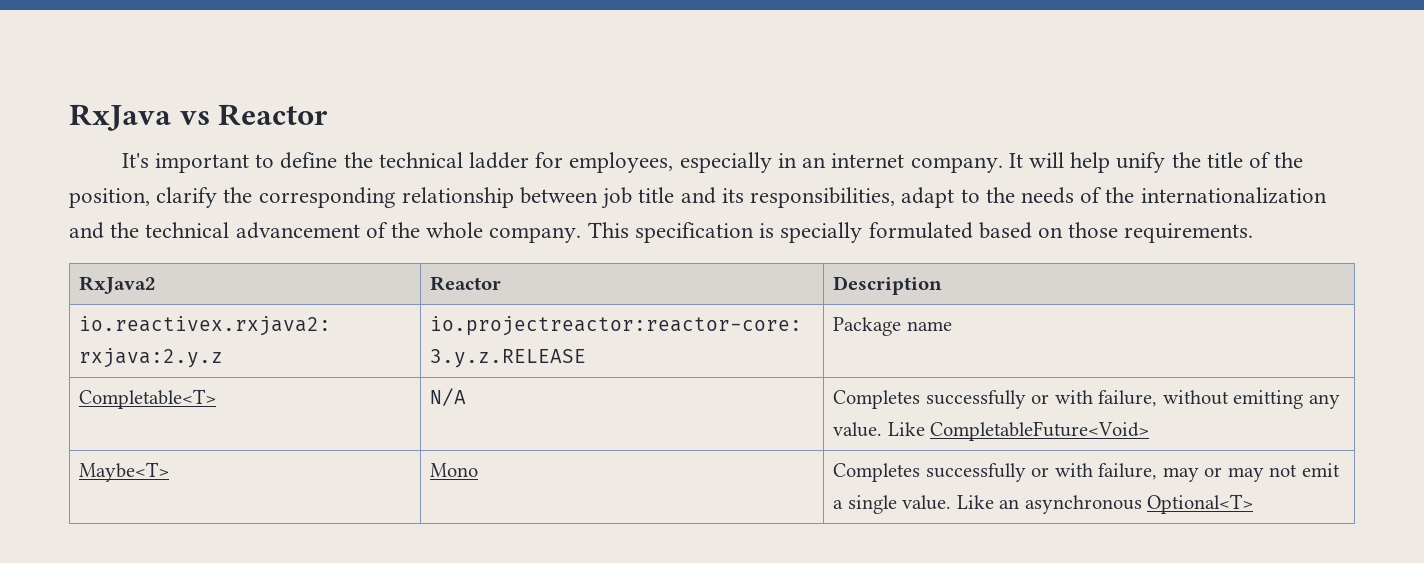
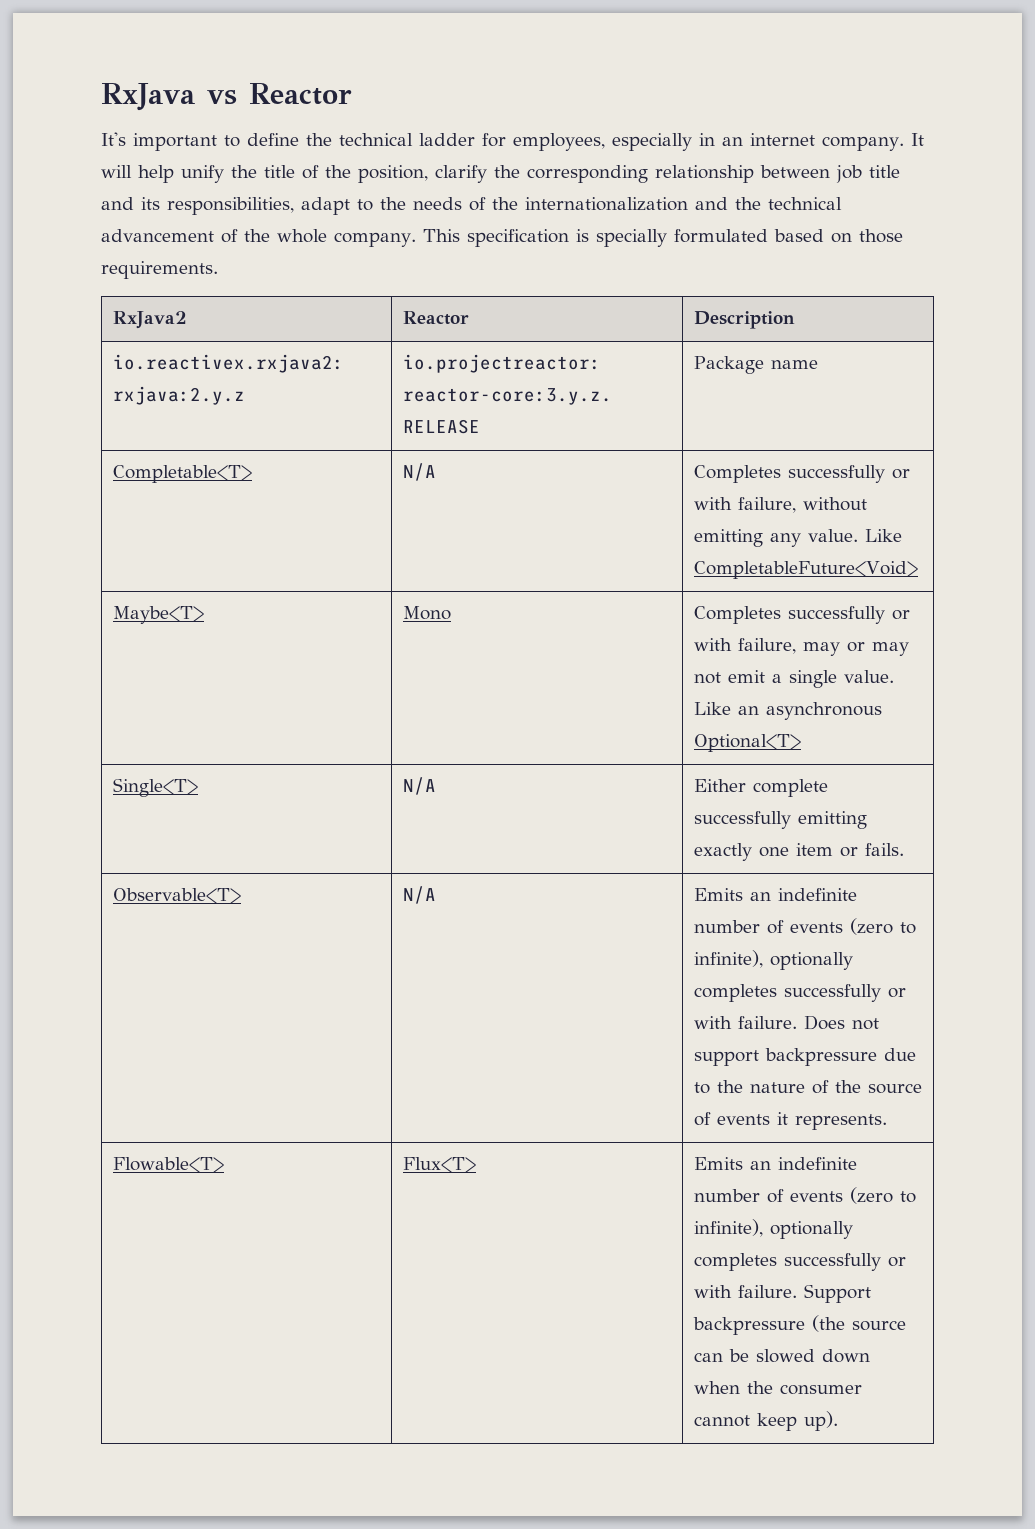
+ Single<T> | N/A | Either complete successfully emitting exactly one item or fails.
+ Observable<T> | N/A | Emits an indefinite number of events (zero to infinite), optionally completes successfully or with failure. Does not support backpressure due to the nature of the source of events it represents.
+ Flowable<T> | Flux<T> | Emits an indefinite number of events (zero to infinite), optionally completes successfully or with failure. Support backpressure (the source can be slowed down when the consumer cannot keep up).

